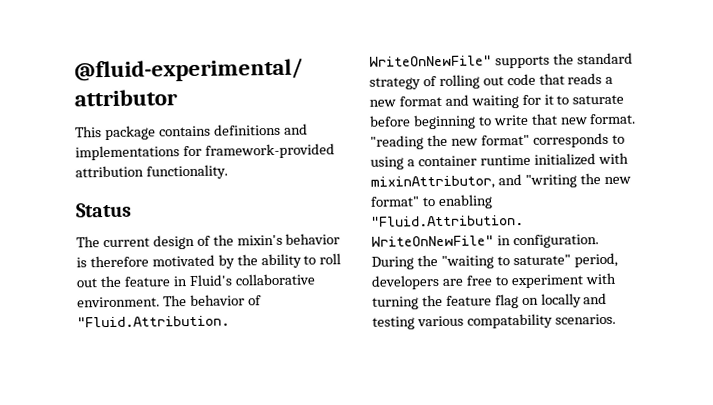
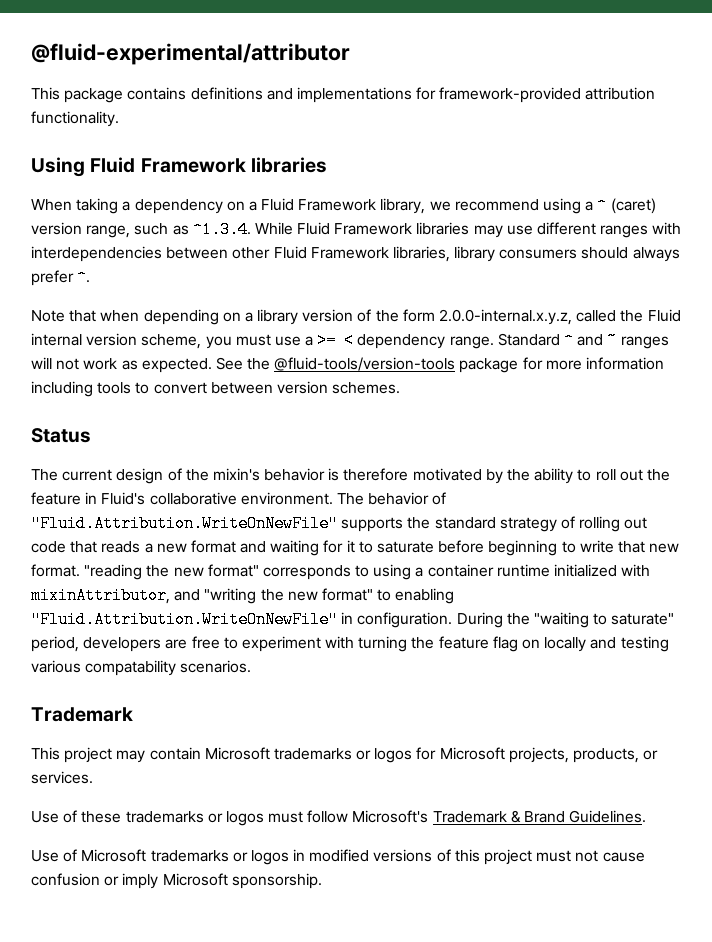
+ Using Fluid Framework libraries
+ When taking a dependency on a Fluid Framework library, we recommend using a ^ (caret) version range, such as ^1.3.4. While Fluid Framework libraries may use different ranges with interdependencies between other Fluid Framework libraries, library consumers should always prefer ^.
+ Note that when depending on a library version of the form 2.0.0-internal.x.y.z, called the Fluid internal version scheme, you must use a >= < dependency range. Standard ^ and ~ ranges will not work as expected. See the @fluid-tools/version-tools package for more information including tools to convert between version schemes.
  During the "waiting to saturate" period, developers are free to experiment with turning the feature flag on locally and testing various compatability scenarios.
+ Trademark
+ This project may contain Microsoft trademarks or logos for Microsoft projects, products, or services.
+ Use of these trademarks or logos must follow Microsoft's Trademark & Brand Guidelines.
+ Use of Microsoft trademarks or logos in modified versions of this project must not cause confusion or imply Microsoft sponsorship.

